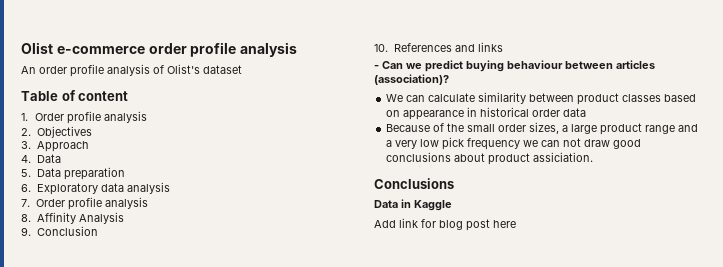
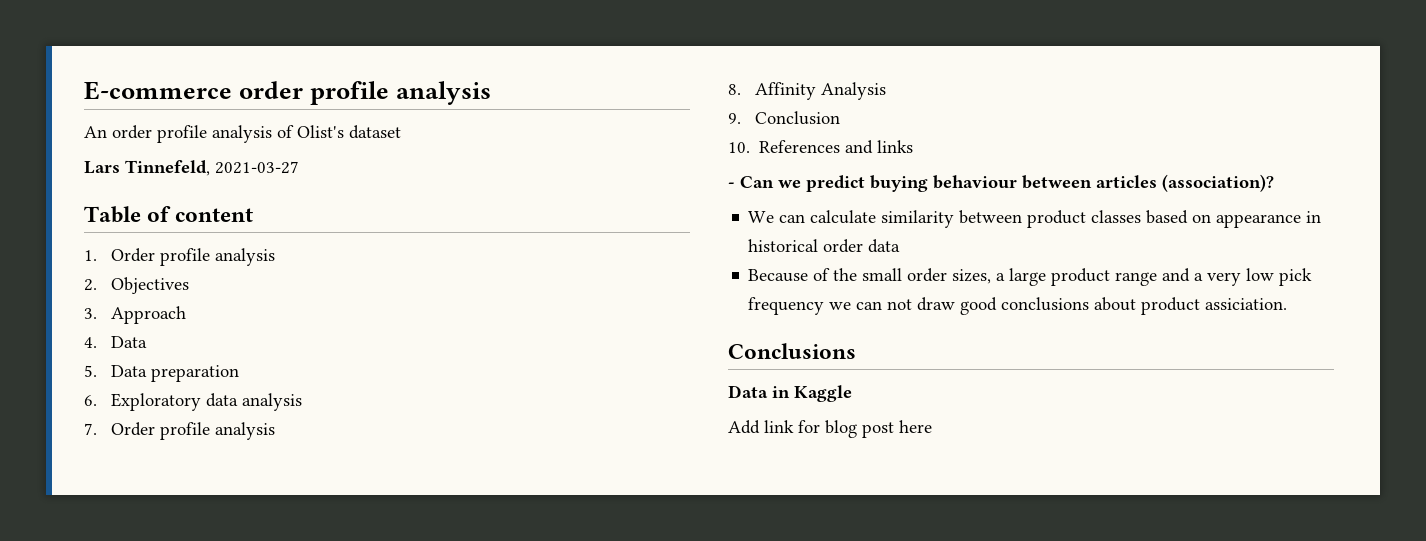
- Olist e-commerce order profile analysis
+ E-commerce order profile analysis
+ Lars Tinnefeld, 2021-03-27

